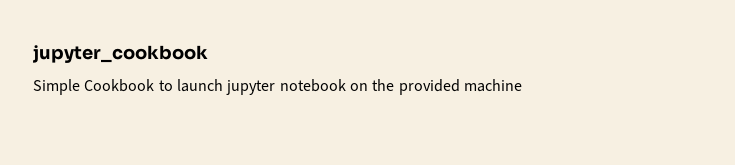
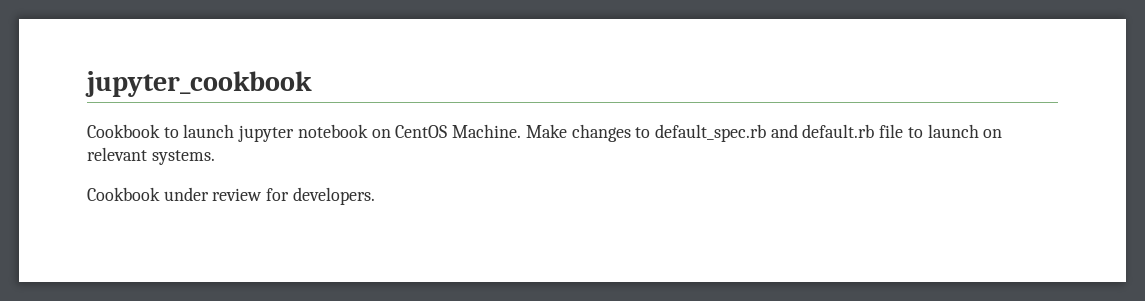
- Simple Cookbook to launch jupyter notebook on the provided machine
+ Cookbook to launch jupyter notebook on CentOS Machine. Make changes to default_spec.rb and default.rb file to launch on relevant systems.
+ Cookbook under review for developers.

